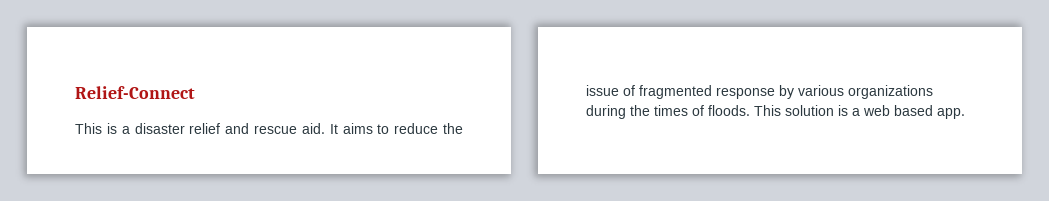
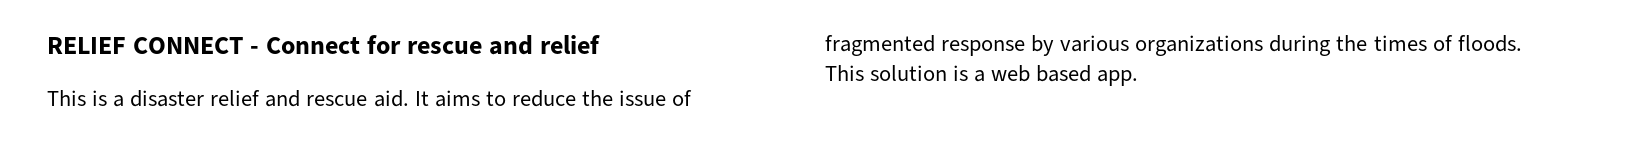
- Relief-Connect
+ RELIEF CONNECT - Connect for rescue and relief

